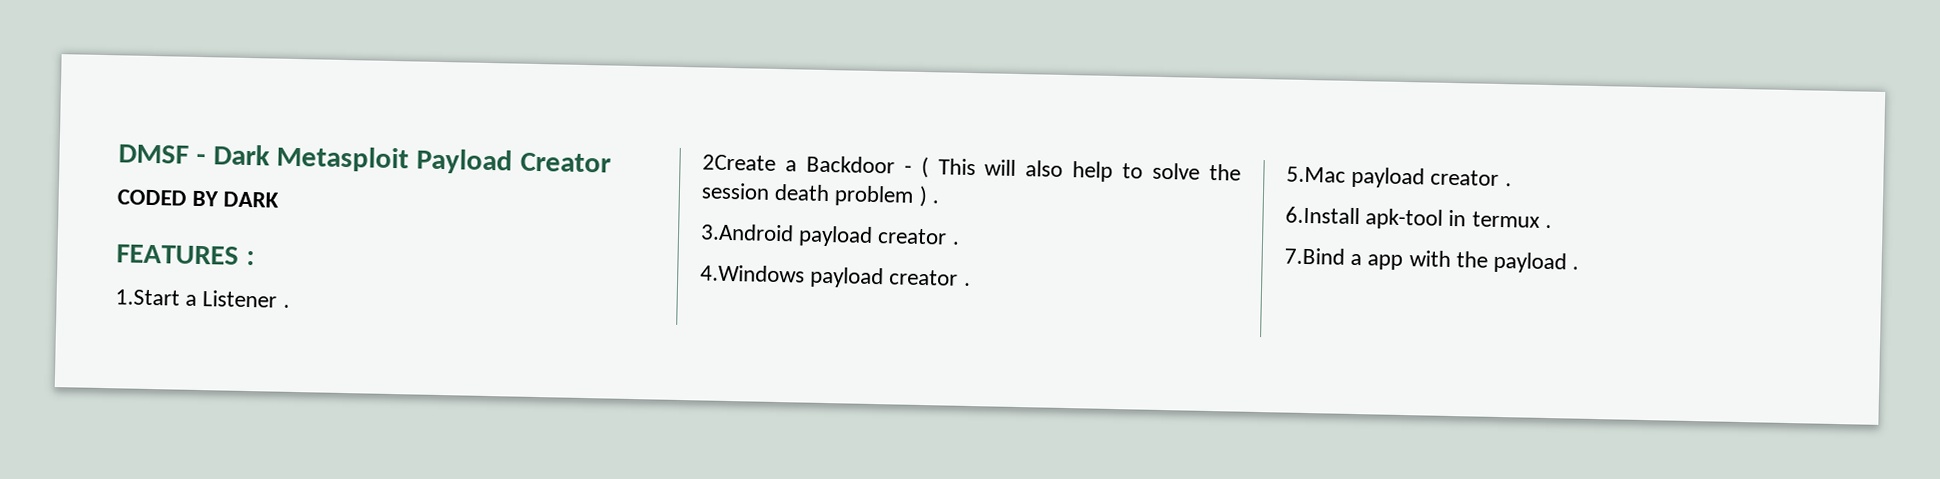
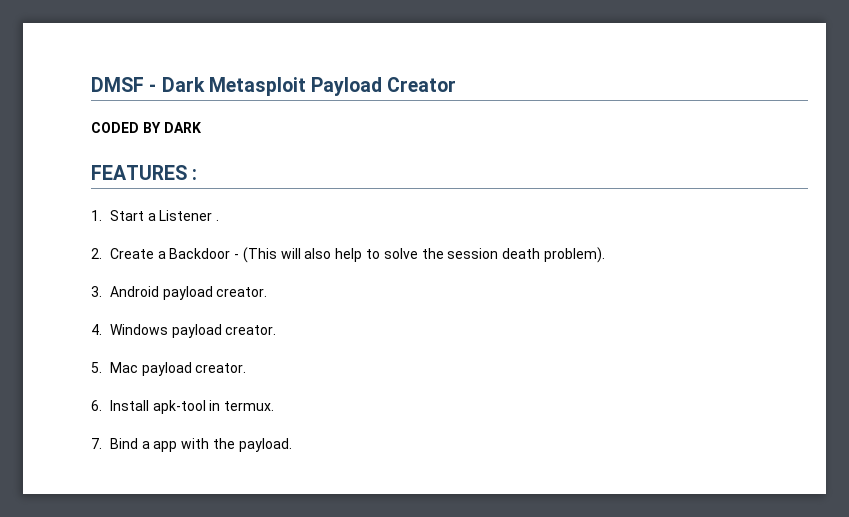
- 1.Start a Listener .
+ 1. Start a Listener .
- 2Create a Backdoor - ( This will also help to solve the session death problem ) .
- 3.Android payload creator .
- 4.Windows payload creator .
- 5.Mac payload creator .
- 6.Install apk-tool in termux .
- 7.Bind a app with the payload .
+ 2. Create a Backdoor - (This will also help to solve the session death problem).
+ 3. Android payload creator.
+ 4. Windows payload creator.
+ 5. Mac payload creator.
+ 6. Install apk-tool in termux.
+ 7. Bind a app with the payload.

